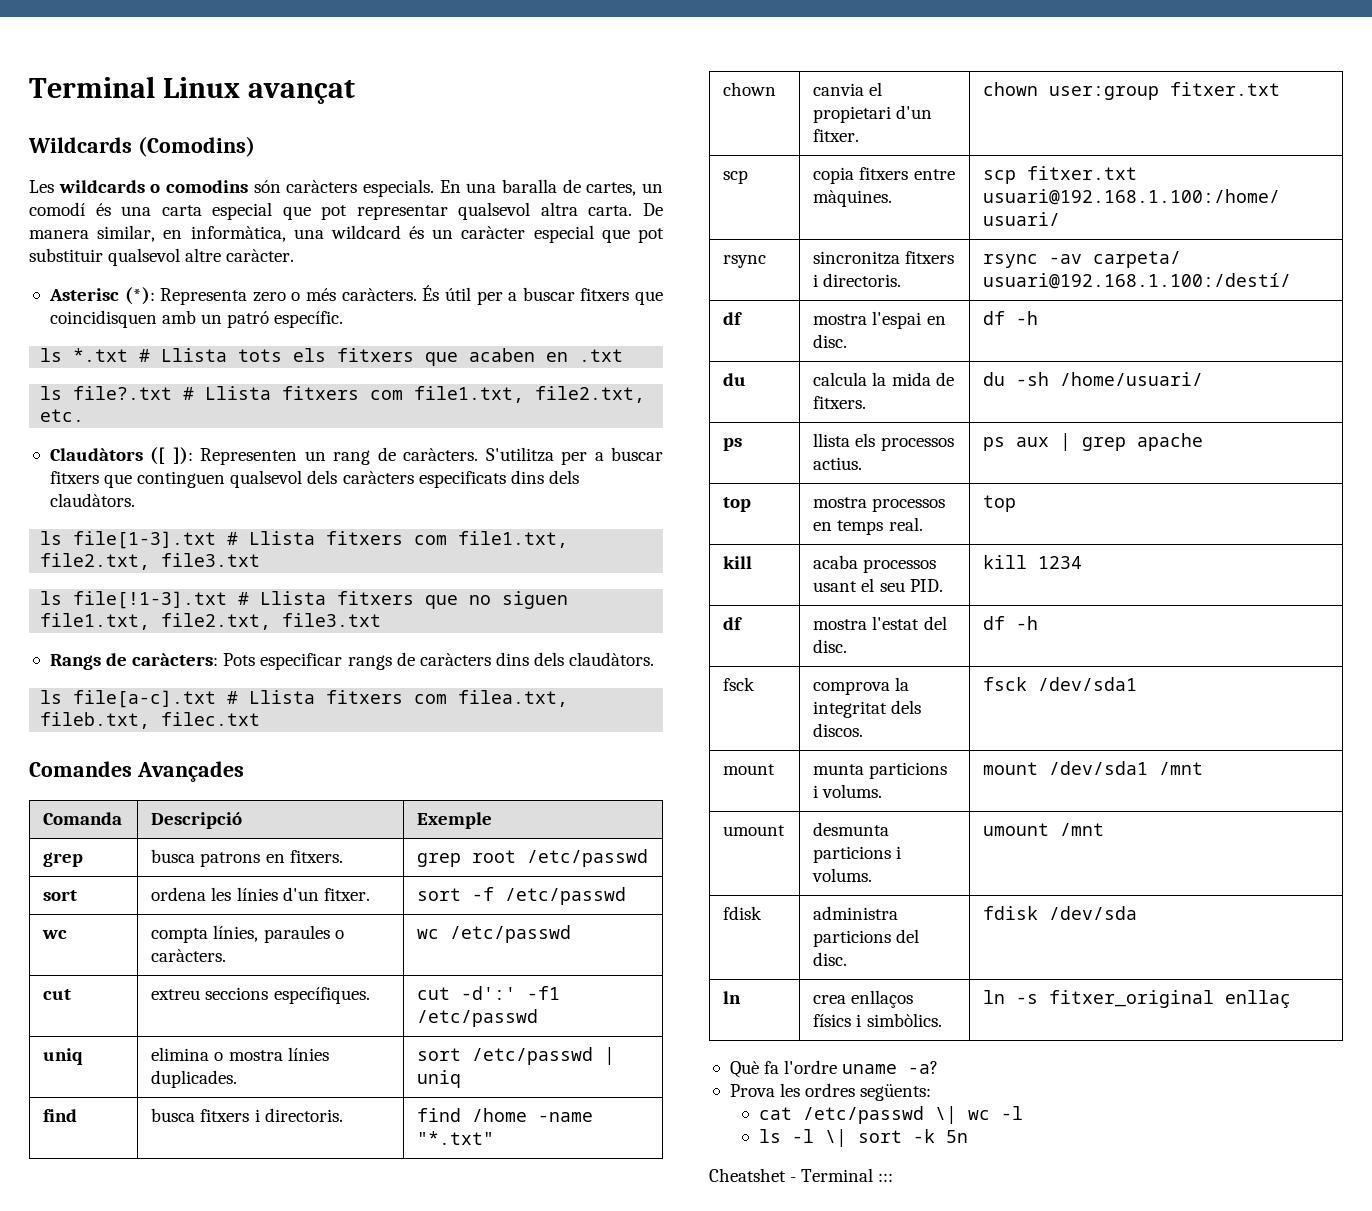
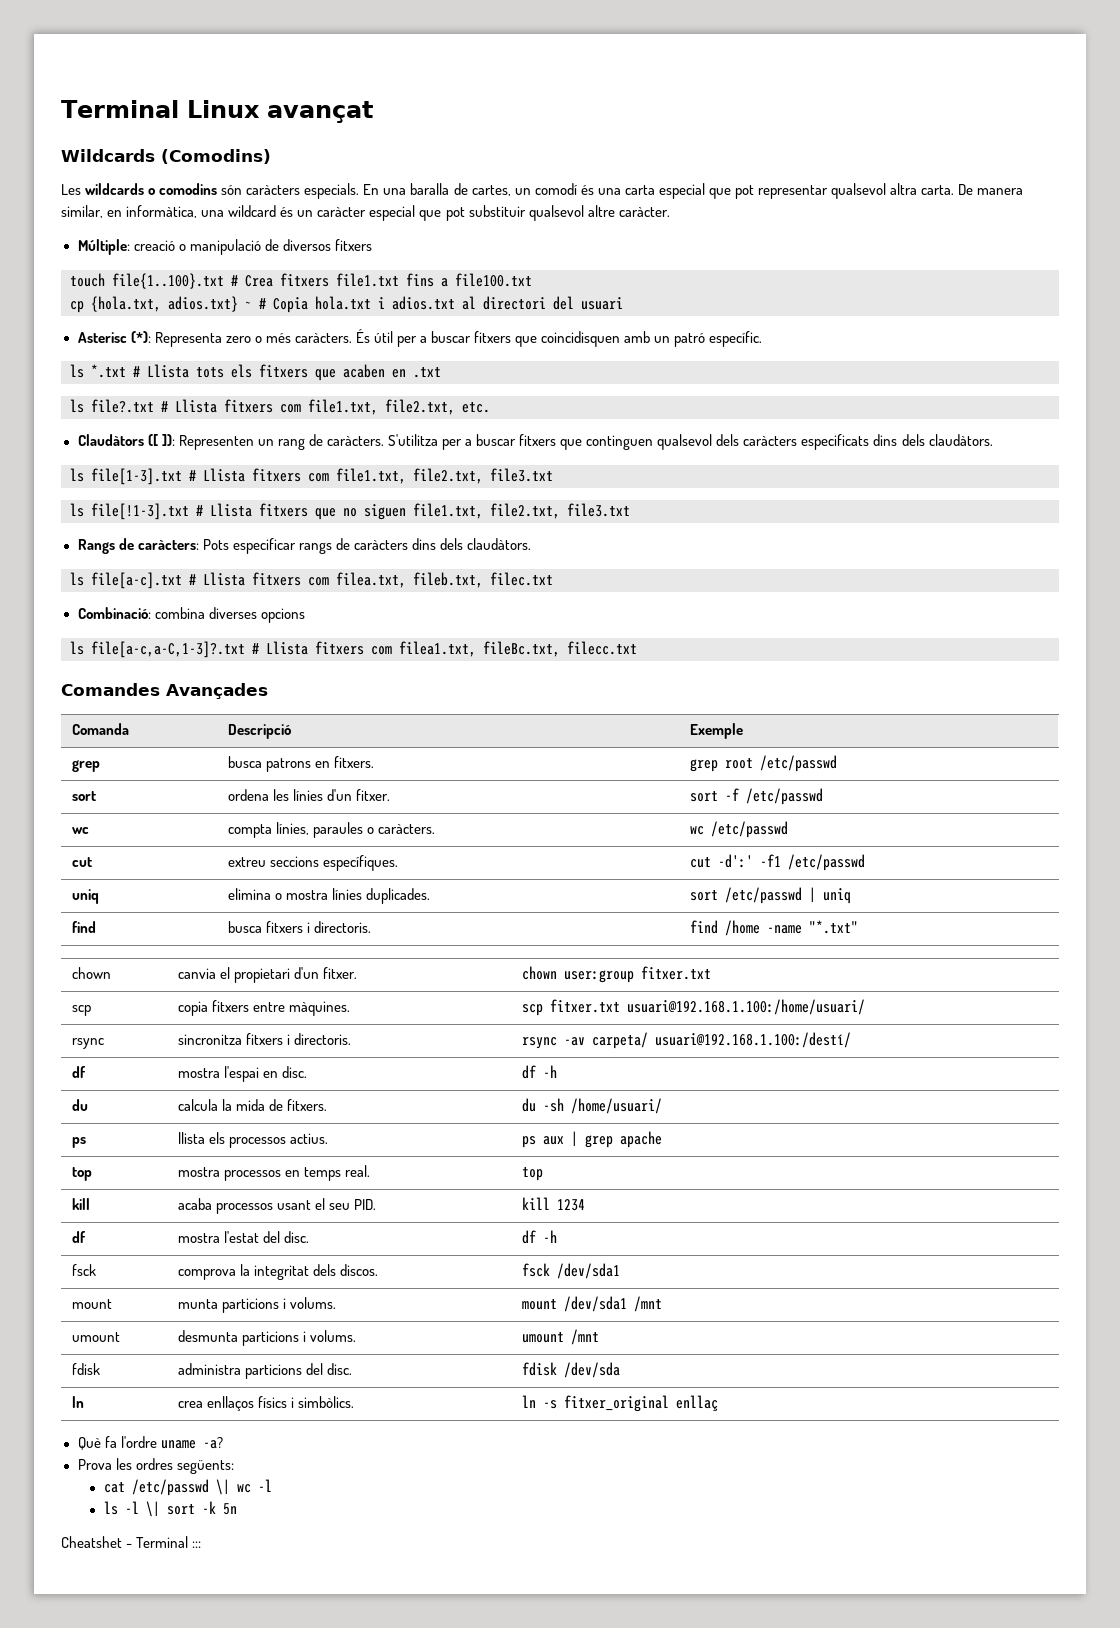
+ Múltiple: creació o manipulació de diversos fitxers
+ touch file{1..100}.txt # Crea fitxers file1.txt fins a file100.txt
+ cp {hola.txt, adios.txt} ~ # Copia hola.txt i adios.txt al directori del usuari
+ Combinació: combina diverses opcions
+ ls file[a-c,a-C,1-3]?.txt # Llista fitxers com filea1.txt, fileBc.txt, filecc.txt

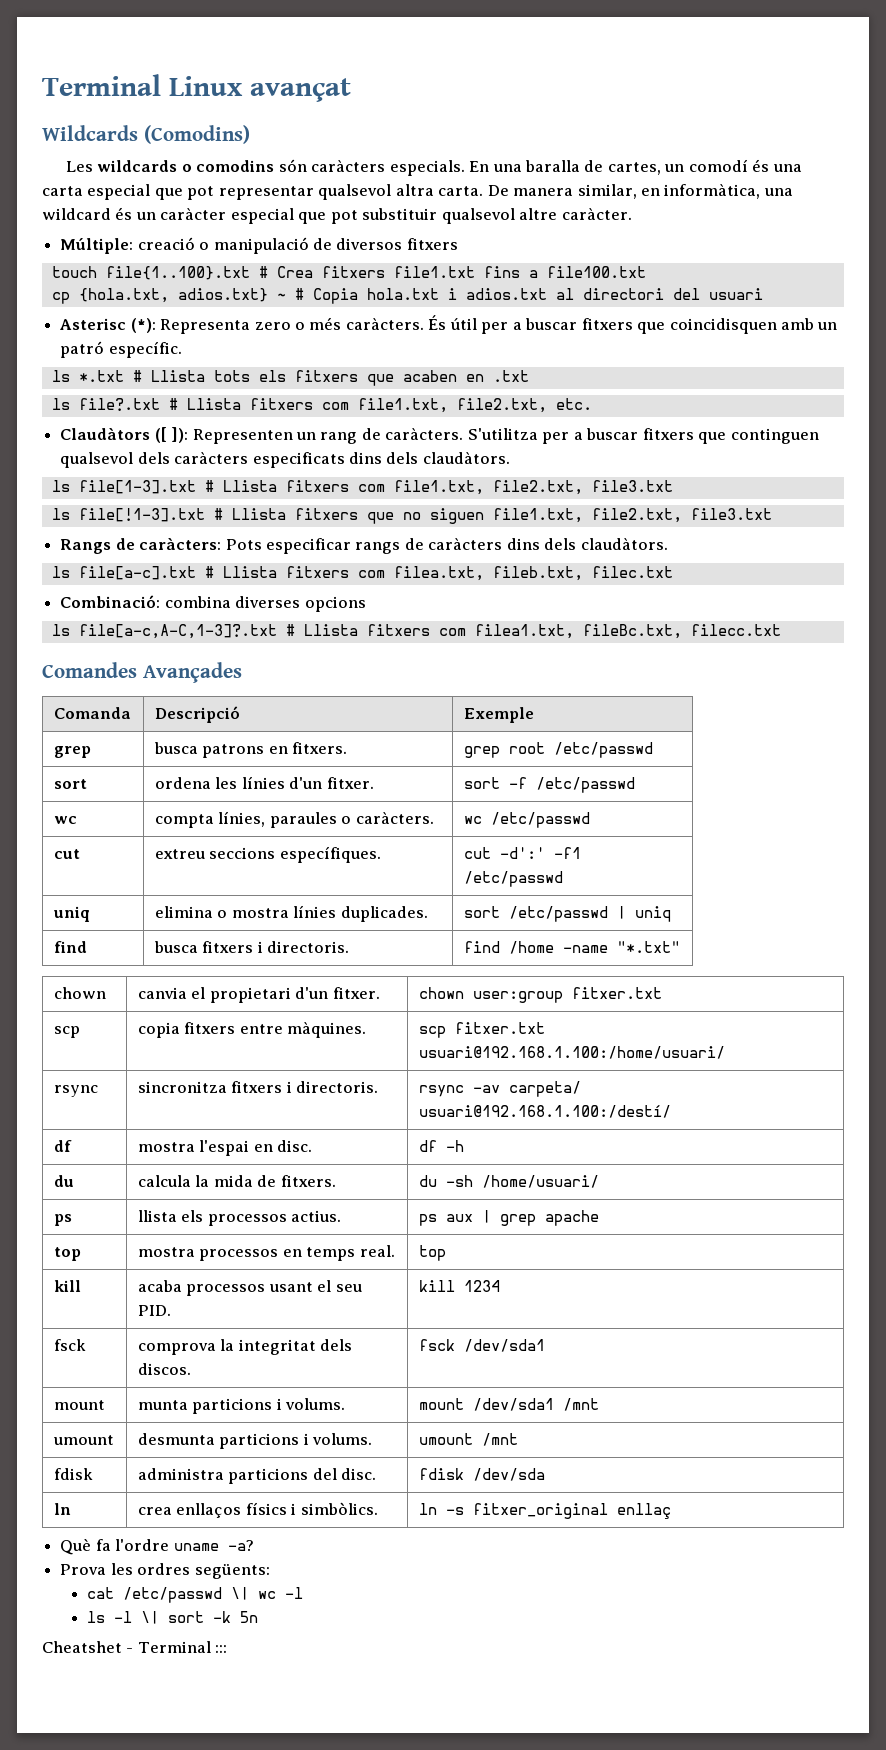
- ls file[a-c,a-C,1-3]?.txt # Llista fitxers com filea1.txt, fileBc.txt, filecc.txt
+ ls file[a-c,A-C,1-3]?.txt # Llista fitxers com filea1.txt, fileBc.txt, filecc.txt
- df | mostra l'estat del disc. | df -h

